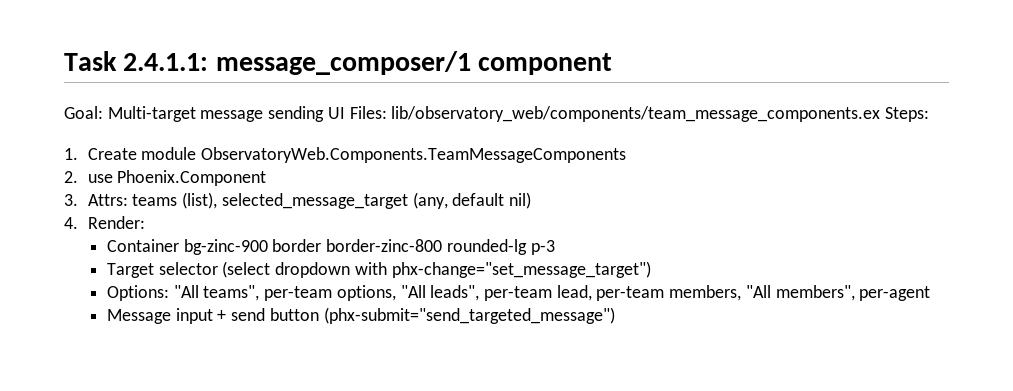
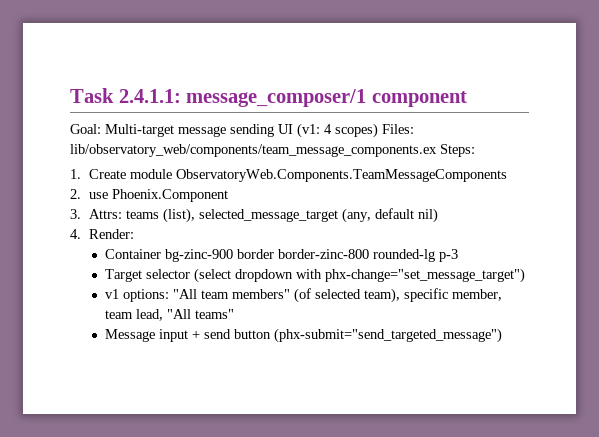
- Goal: Multi-target message sending UI Files: lib/observatory_web/components/team_message_components.ex Steps:
+ Goal: Multi-target message sending UI (v1: 4 scopes) Files: lib/observatory_web/components/team_message_components.ex Steps:
- Options: "All teams", per-team options, "All leads", per-team lead, per-team members, "All members", per-agent
+ v1 options: "All team members" (of selected team), specific member, team lead, "All teams"

